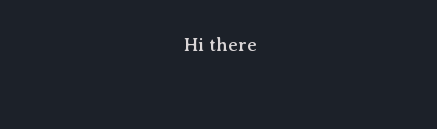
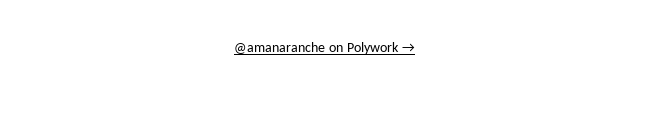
- Hi there
+ @amanaranche on Polywork →

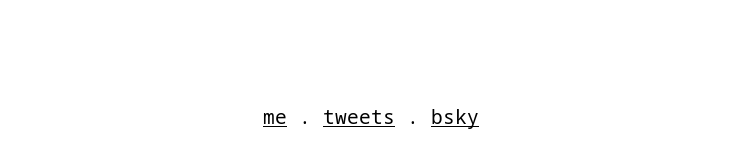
- @amanaranche on Polywork →
+ me . tweets . bsky

